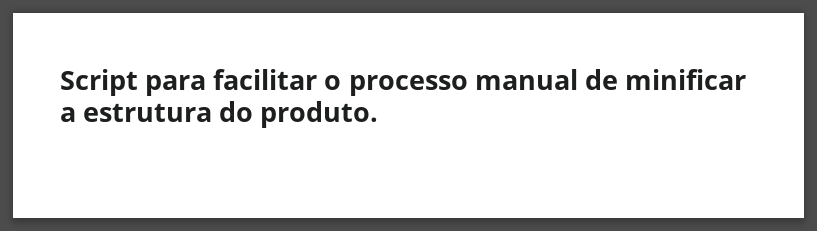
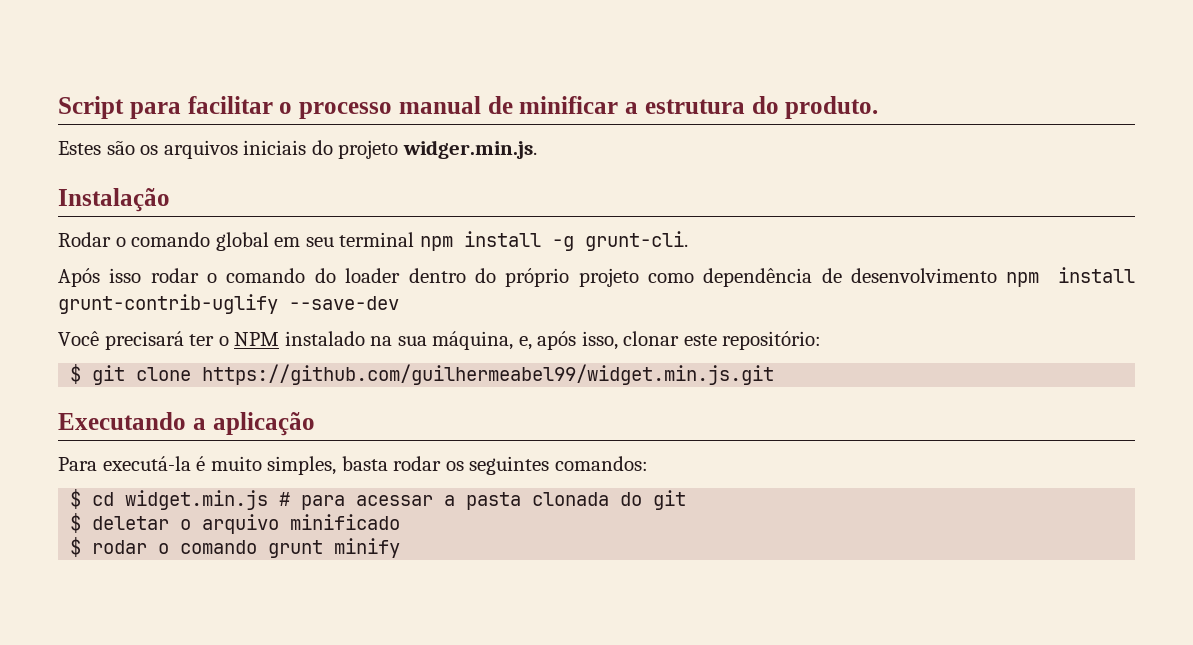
+ Estes são os arquivos iniciais do projeto widger.min.js.
+ Instalação
+ Rodar o comando global em seu terminal npm install -g grunt-cli.
+ Após isso rodar o comando do loader dentro do próprio projeto como dependência de desenvolvimento npm install grunt-contrib-uglify --save-dev
+ Você precisará ter o NPM instalado na sua máquina, e, após isso, clonar este repositório:
+ $ git clone https://github.com/guilhermeabel99/widget.min.js.git
+ Executando a aplicação
+ Para executá-la é muito simples, basta rodar os seguintes comandos:
+ $ cd widget.min.js # para acessar a pasta clonada do git
+ $ deletar o arquivo minificado
+ $ rodar o comando grunt minify

